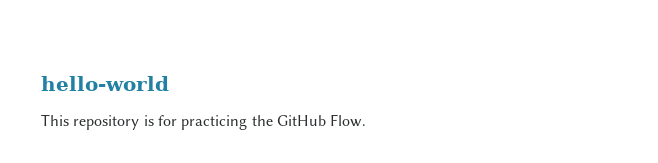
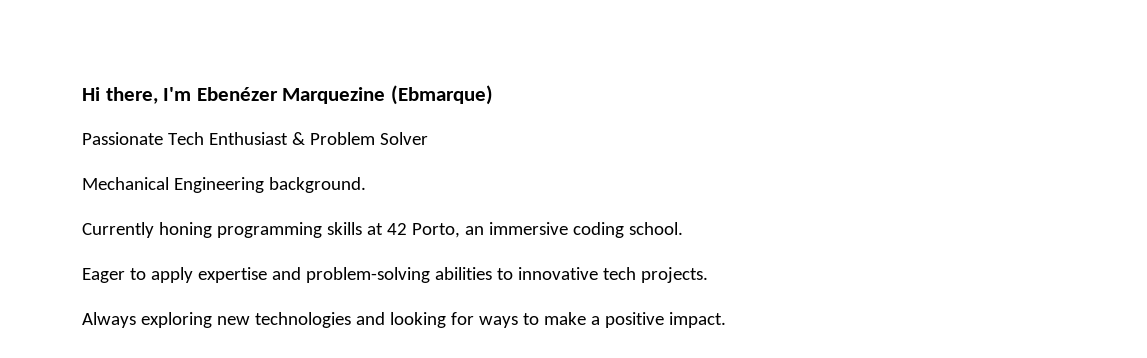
- hello-world
- This repository is for practicing the GitHub Flow.
+ Hi there, I'm Ebenézer Marquezine (Ebmarque)
+ Passionate Tech Enthusiast & Problem Solver
+ Mechanical Engineering background.
+ Currently honing programming skills at 42 Porto, an immersive coding school.
+ Eager to apply expertise and problem-solving abilities to innovative tech projects.
+ Always exploring new technologies and looking for ways to make a positive impact.

